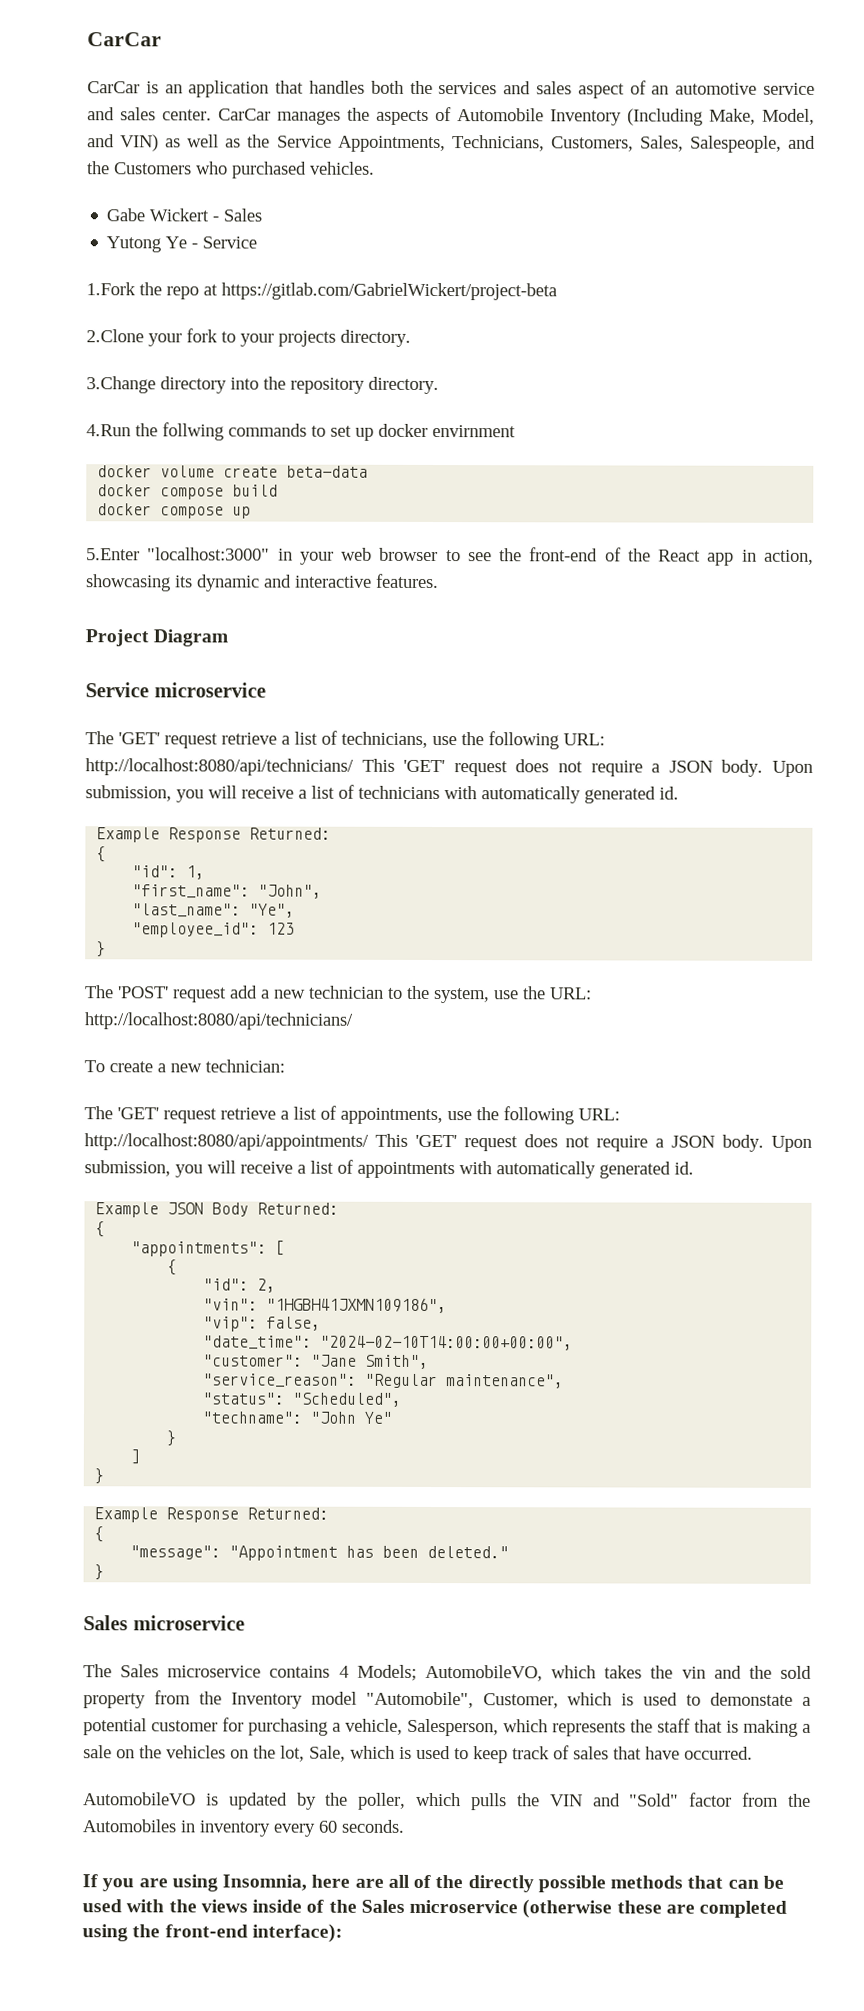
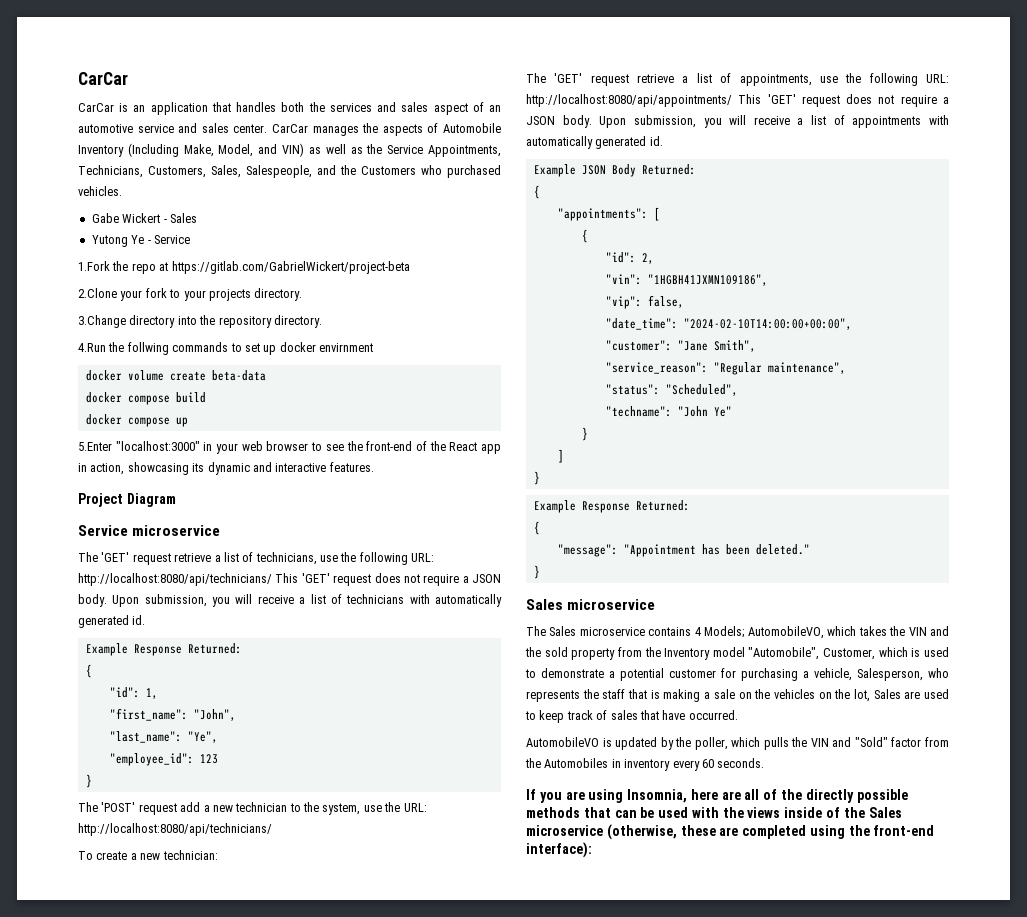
- The Sales microservice contains 4 Models; AutomobileVO, which takes the vin and the sold property from the Inventory model "Automobile", Customer, which is used to demonstate a potential customer for purchasing a vehicle, Salesperson, which represents the staff that is making a sale on the vehicles on the lot, Sale, which is used to keep track of sales that have occurred.
+ The Sales microservice contains 4 Models; AutomobileVO, which takes the VIN and the sold property from the Inventory model "Automobile", Customer, which is used to demonstrate a potential customer for purchasing a vehicle, Salesperson, who represents the staff that is making a sale on the vehicles on the lot, Sales are used to keep track of sales that have occurred.
- If you are using Insomnia, here are all of the directly possible methods that can be used with the views inside of the Sales microservice (otherwise these are completed using the front-end interface):
+ If you are using Insomnia, here are all of the directly possible methods that can be used with the views inside of the Sales microservice (otherwise, these are completed using the front-end interface):

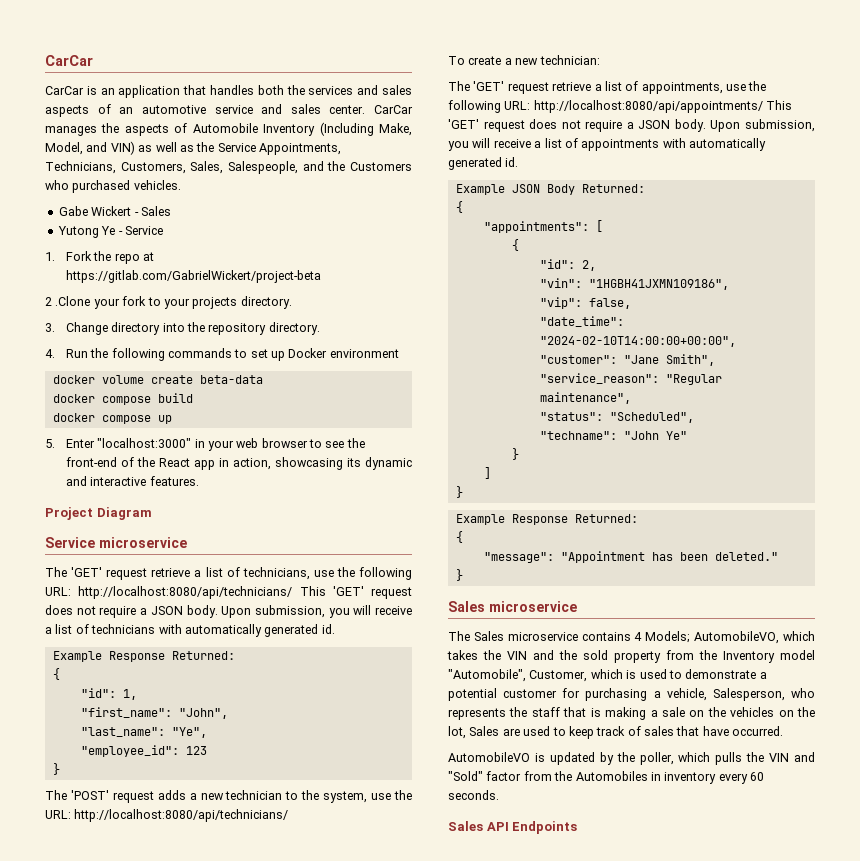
- CarCar is an application that handles both the services and sales aspect of an automotive service and sales center.
+ CarCar is an application that handles both the services and sales aspects of an automotive service and sales center.
- 1.Fork the repo at https://gitlab.com/GabrielWickert/project-beta
+ 1. Fork the repo at https://gitlab.com/GabrielWickert/project-beta
- 2.Clone your fork to your projects directory.
+ 2 .Clone your fork to your projects directory.
- 3.Change directory into the repository directory.
+ 3. Change directory into the repository directory.
- 4.Run the follwing commands to set up docker envirnment
+ 4. Run the following commands to set up Docker environment
- 5.Enter "localhost:3000" in your web browser to see the front-end of the React app in action, showcasing its dynamic and interactive features.
+ 5. Enter "localhost:3000" in your web browser to see the front-end of the React app in action, showcasing its dynamic and interactive features.
- The 'POST' request add a new technician to the system, use the URL: http://localhost:8080/api/technicians/
+ The 'POST' request adds a new technician to the system, use the URL: http://localhost:8080/api/technicians/
- If you are using Insomnia, here are all of the directly possible methods that can be used with the views inside of the Sales microservice (otherwise, these are completed using the front-end interface):
+ Sales API Endpoints

